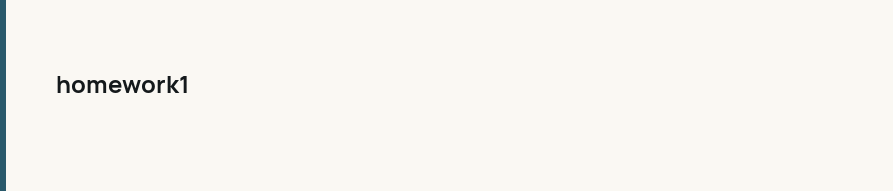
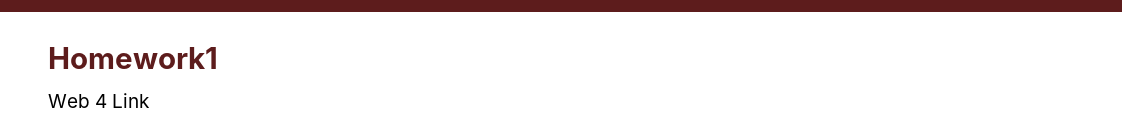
- homework1
+ Homework1
+ Web 4 Link

